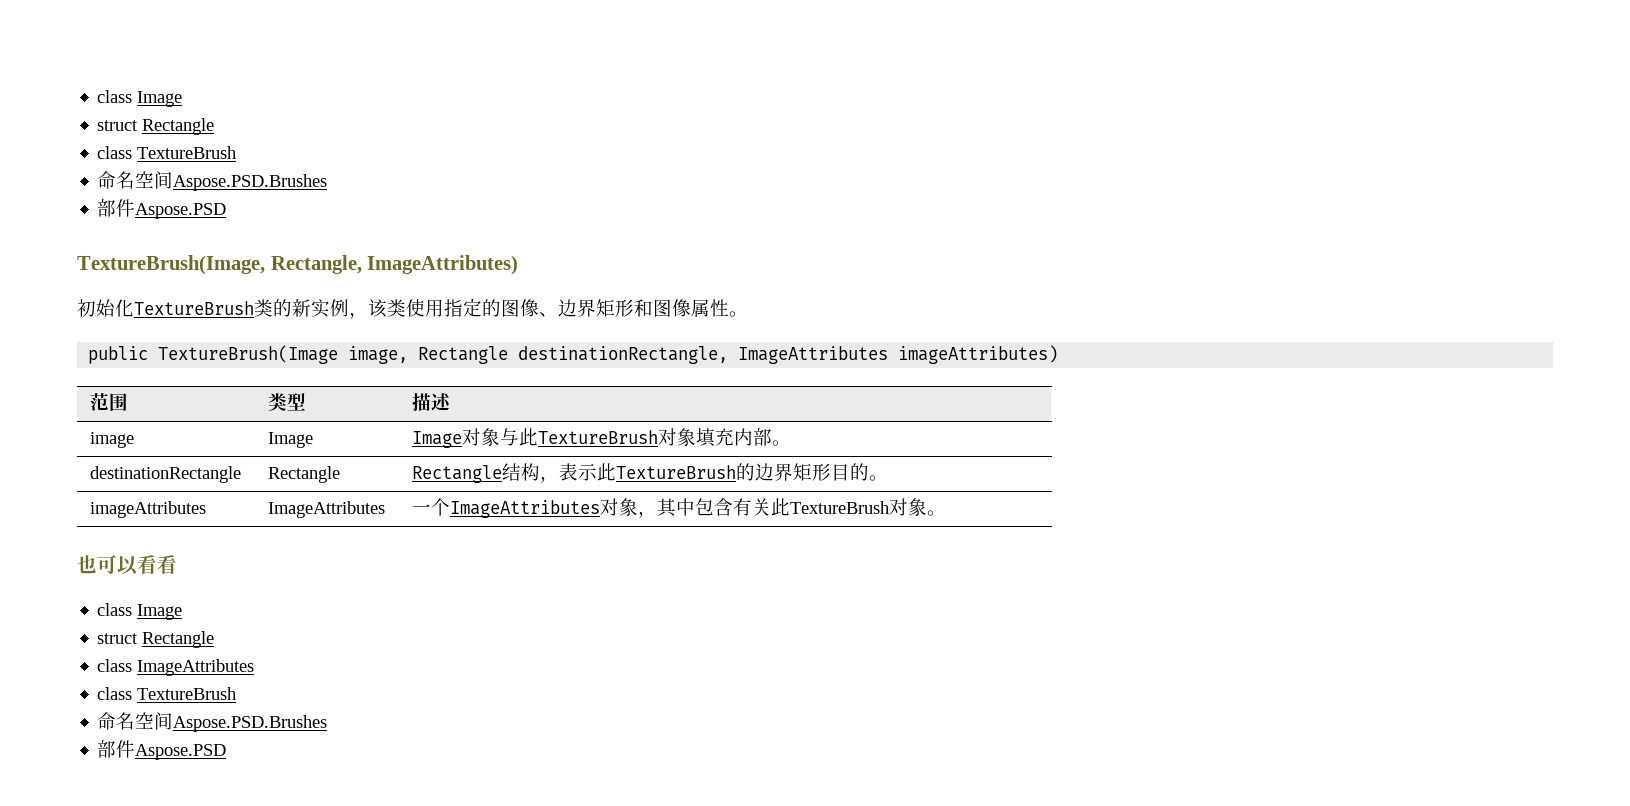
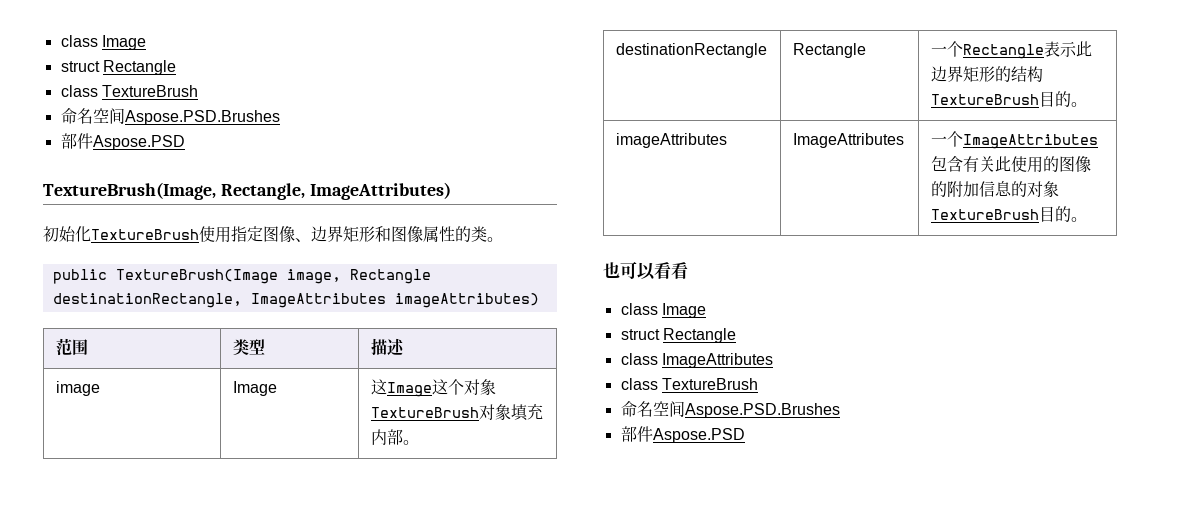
- 初始化TextureBrush类的新实例，该类使用指定的图像、边界矩形和图像属性。
+ 初始化TextureBrush使用指定图像、边界矩形和图像属性的类。
- image | Image | Image对象与此TextureBrush对象填充内部。
+ image | Image | 这Image这个对象TextureBrush对象填充内部。
- destinationRectangle | Rectangle | Rectangle结构，表示此TextureBrush的边界矩形目的。
+ destinationRectangle | Rectangle | 一个Rectangle表示此边界矩形的结构TextureBrush目的。
- imageAttributes | ImageAttributes | 一个ImageAttributes对象，其中包含有关此TextureBrush对象。
+ imageAttributes | ImageAttributes | 一个ImageAttributes包含有关此使用的图像的附加信息的对象TextureBrush目的。

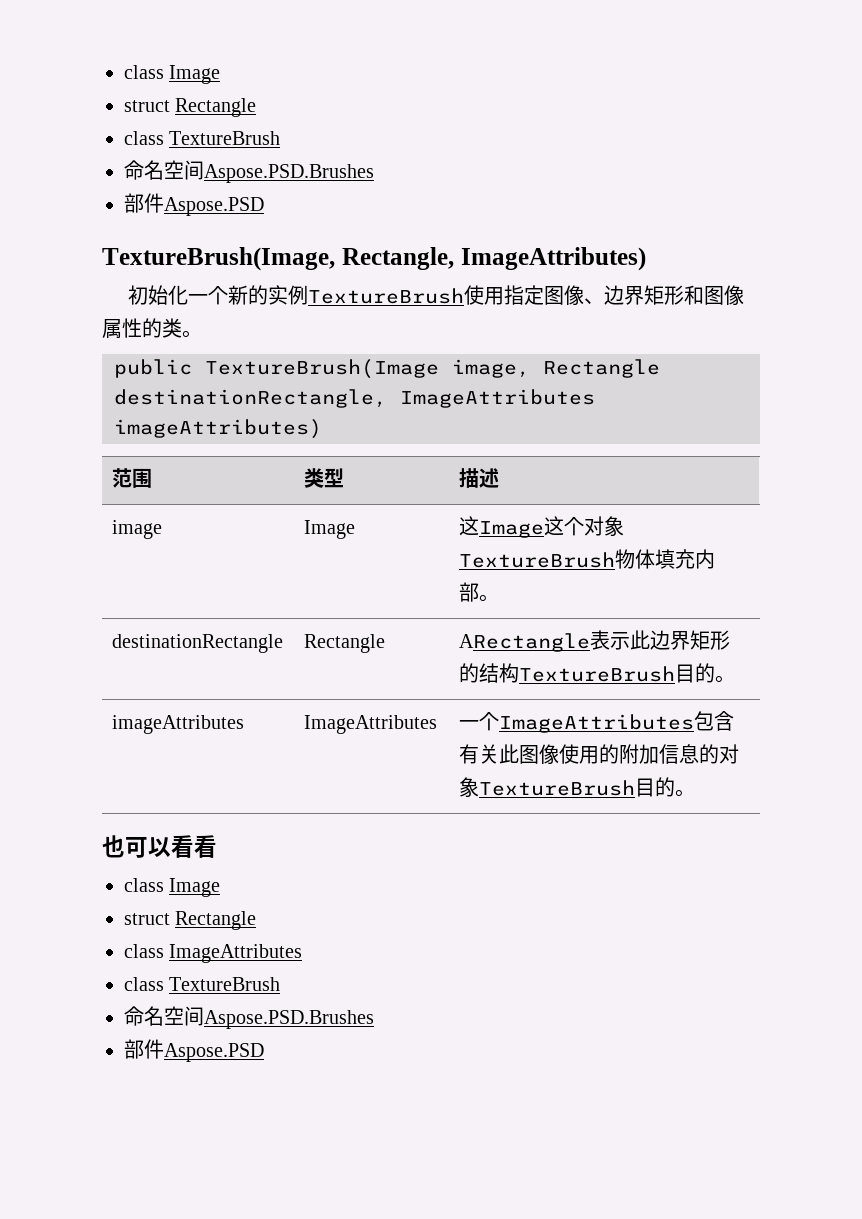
- 初始化TextureBrush使用指定图像、边界矩形和图像属性的类。
+ 初始化一个新的实例TextureBrush使用指定图像、边界矩形和图像属性的类。
- image | Image | 这Image这个对象TextureBrush对象填充内部。
+ image | Image | 这Image这个对象TextureBrush物体填充内部。
- destinationRectangle | Rectangle | 一个Rectangle表示此边界矩形的结构TextureBrush目的。
+ destinationRectangle | Rectangle | ARectangle表示此边界矩形的结构TextureBrush目的。
- imageAttributes | ImageAttributes | 一个ImageAttributes包含有关此使用的图像的附加信息的对象TextureBrush目的。
+ imageAttributes | ImageAttributes | 一个ImageAttributes包含有关此图像使用的附加信息的对象TextureBrush目的。

